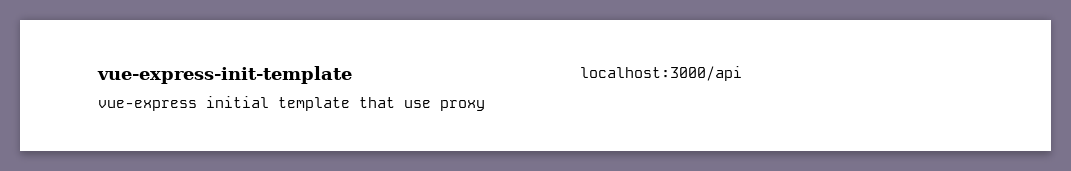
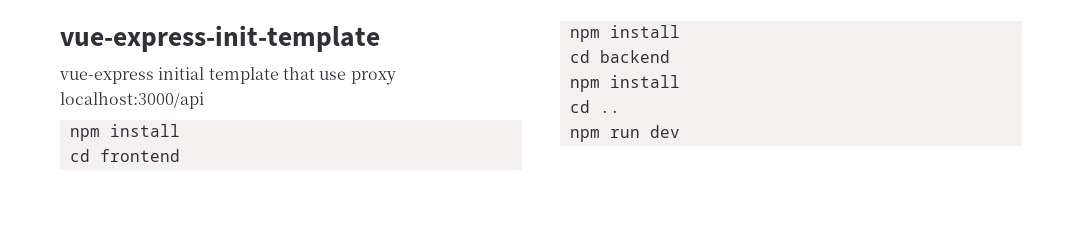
  vue-express initial template that use proxy localhost:3000/api
+ npm install
+ cd frontend
+ npm install
+ cd backend
+ npm install
+ cd ..
+ npm run dev

